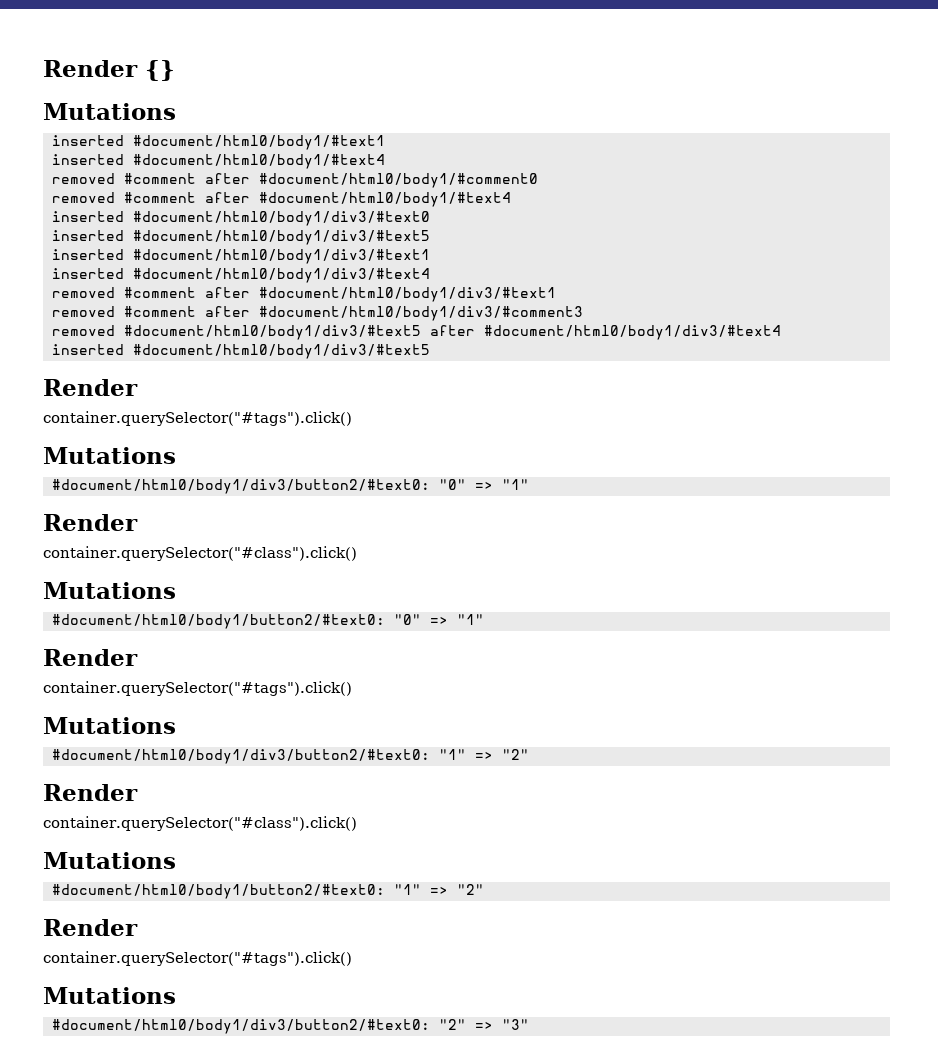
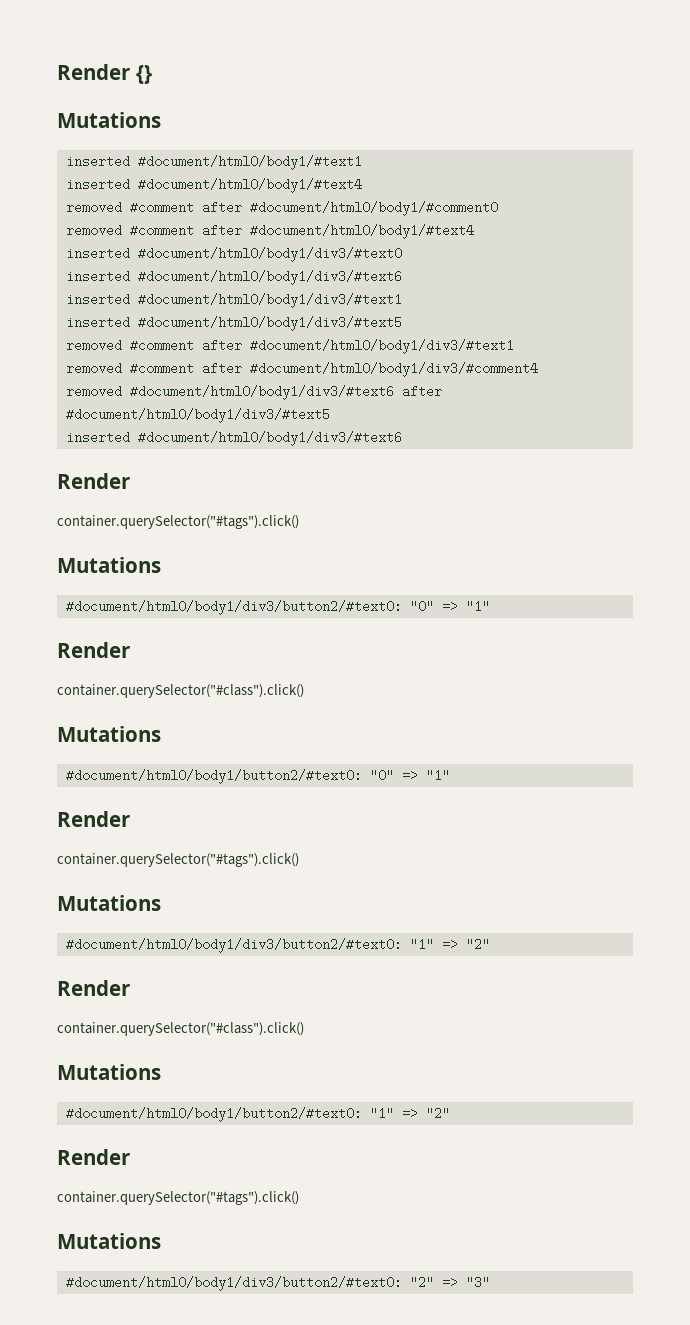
  inserted #document/html0/body1/div3/#text0
- inserted #document/html0/body1/div3/#text5
+ inserted #document/html0/body1/div3/#text6
- inserted #document/html0/body1/div3/#text4
+ inserted #document/html0/body1/div3/#text5
- removed #comment after #document/html0/body1/div3/#comment3
- removed #document/html0/body1/div3/#text5 after #document/html0/body1/div3/#text4
- inserted #document/html0/body1/div3/#text5
+ removed #comment after #document/html0/body1/div3/#comment4
+ removed #document/html0/body1/div3/#text6 after #document/html0/body1/div3/#text5
+ inserted #document/html0/body1/div3/#text6

